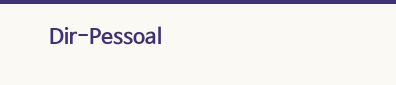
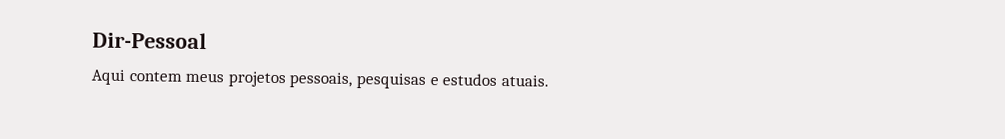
+ Aqui contem meus projetos pessoais, pesquisas e estudos atuais.

